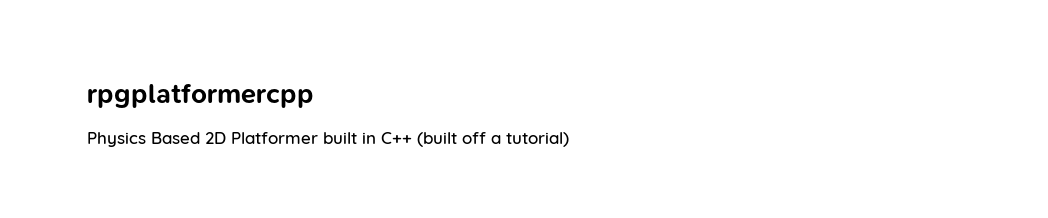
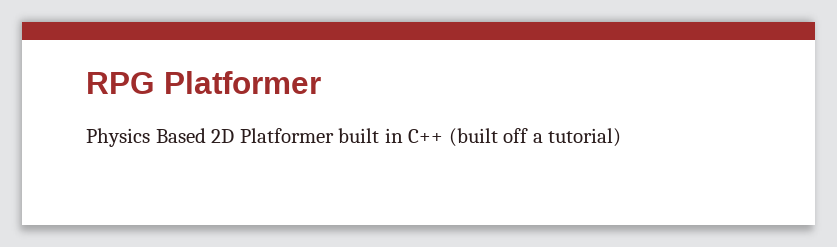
- rpgplatformercpp
+ RPG Platformer

